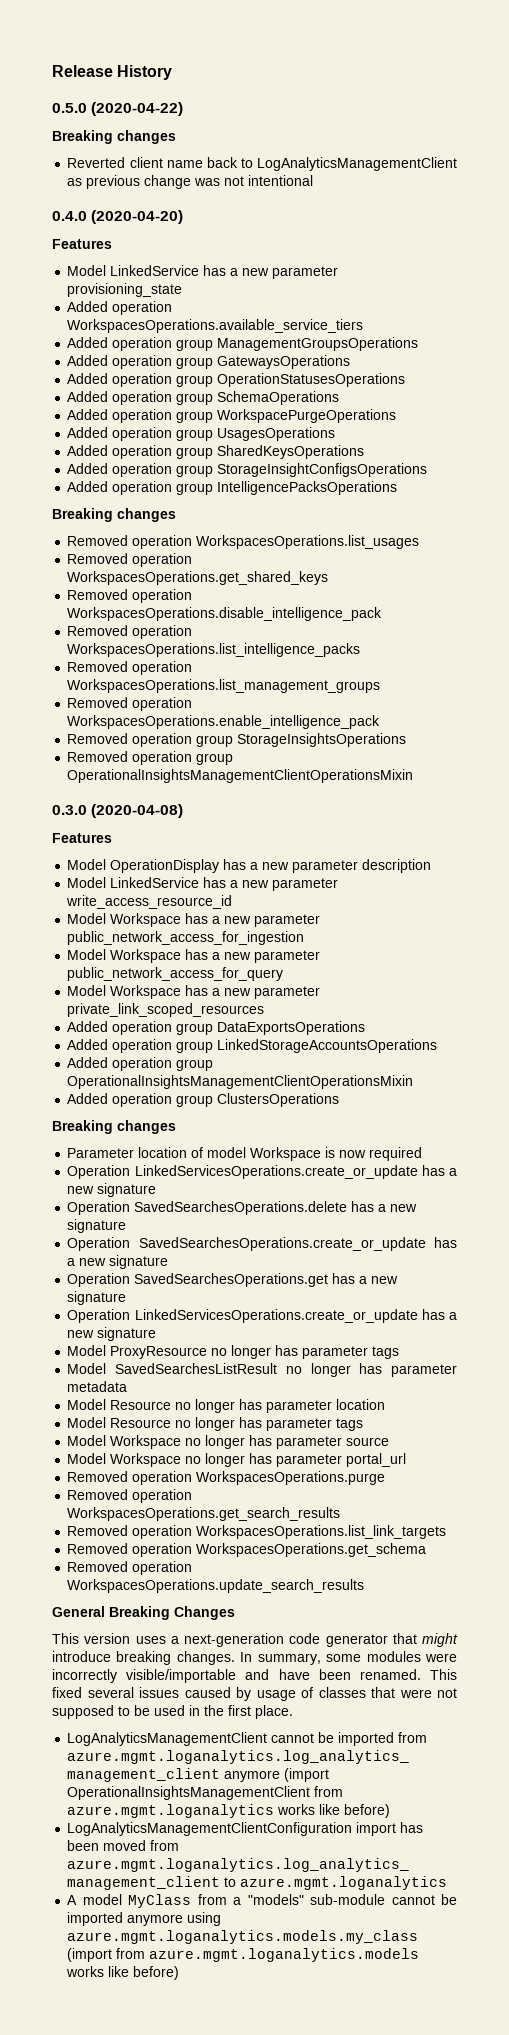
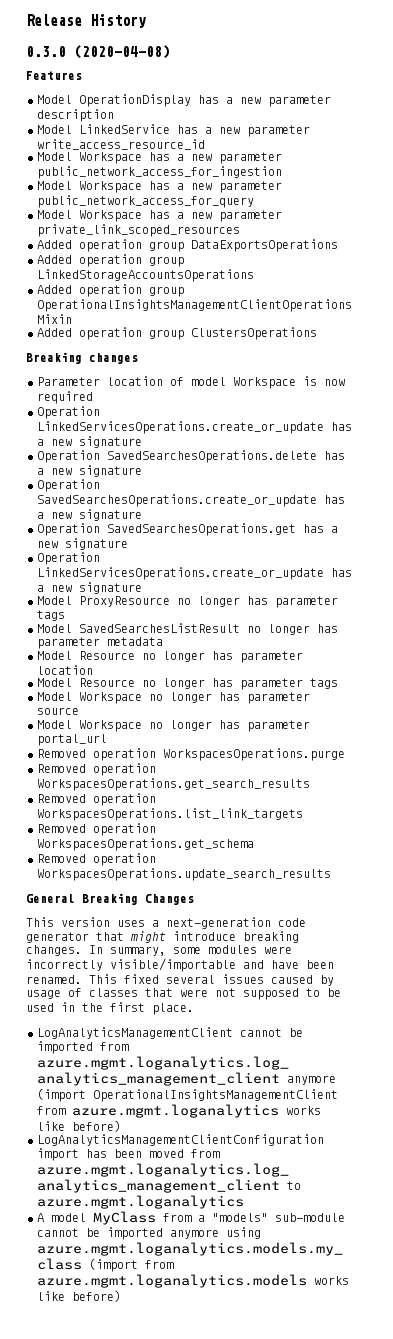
- 0.5.0 (2020-04-22)
- Breaking changes
- Reverted client name back to LogAnalyticsManagementClient as previous change was not intentional
- 0.4.0 (2020-04-20)
- Features
- Model LinkedService has a new parameter provisioning_state
- Added operation WorkspacesOperations.available_service_tiers
- Added operation group ManagementGroupsOperations
- Added operation group GatewaysOperations
- Added operation group OperationStatusesOperations
- Added operation group SchemaOperations
- Added operation group WorkspacePurgeOperations
- Added operation group UsagesOperations
- Added operation group SharedKeysOperations
- Added operation group StorageInsightConfigsOperations
- Added operation group IntelligencePacksOperations
- Breaking changes
- Removed operation WorkspacesOperations.list_usages
- Removed operation WorkspacesOperations.get_shared_keys
- Removed operation WorkspacesOperations.disable_intelligence_pack
- Removed operation WorkspacesOperations.list_intelligence_packs
- Removed operation WorkspacesOperations.list_management_groups
- Removed operation WorkspacesOperations.enable_intelligence_pack
- Removed operation group StorageInsightsOperations
- Removed operation group OperationalInsightsManagementClientOperationsMixin

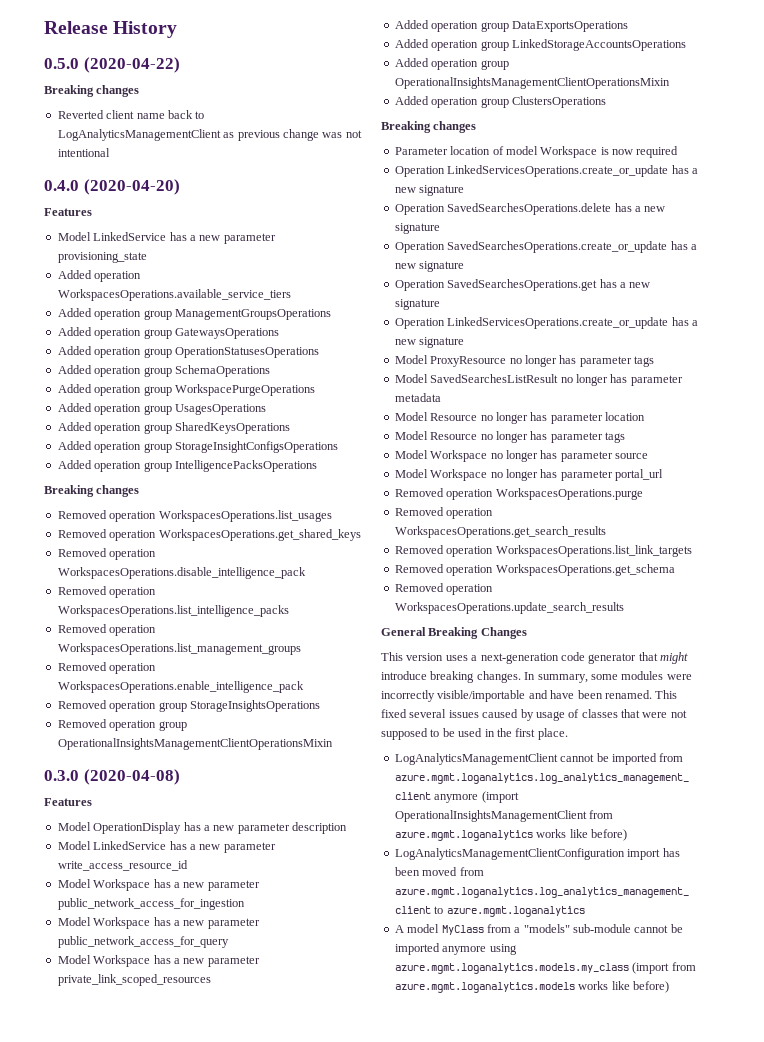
+ 0.5.0 (2020-04-22)
+ Breaking changes
+ Reverted client name back to LogAnalyticsManagementClient as previous change was not intentional
+ 0.4.0 (2020-04-20)
+ Features
+ Model LinkedService has a new parameter provisioning_state
+ Added operation WorkspacesOperations.available_service_tiers
+ Added operation group ManagementGroupsOperations
+ Added operation group GatewaysOperations
+ Added operation group OperationStatusesOperations
+ Added operation group SchemaOperations
+ Added operation group WorkspacePurgeOperations
+ Added operation group UsagesOperations
+ Added operation group SharedKeysOperations
+ Added operation group StorageInsightConfigsOperations
+ Added operation group IntelligencePacksOperations
+ Breaking changes
+ Removed operation WorkspacesOperations.list_usages
+ Removed operation WorkspacesOperations.get_shared_keys
+ Removed operation WorkspacesOperations.disable_intelligence_pack
+ Removed operation WorkspacesOperations.list_intelligence_packs
+ Removed operation WorkspacesOperations.list_management_groups
+ Removed operation WorkspacesOperations.enable_intelligence_pack
+ Removed operation group StorageInsightsOperations
+ Removed operation group OperationalInsightsManagementClientOperationsMixin

